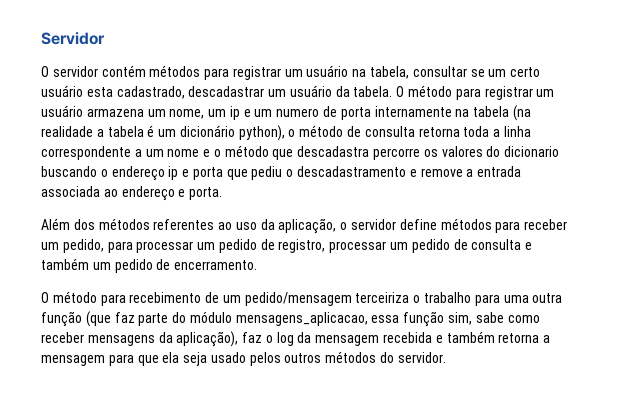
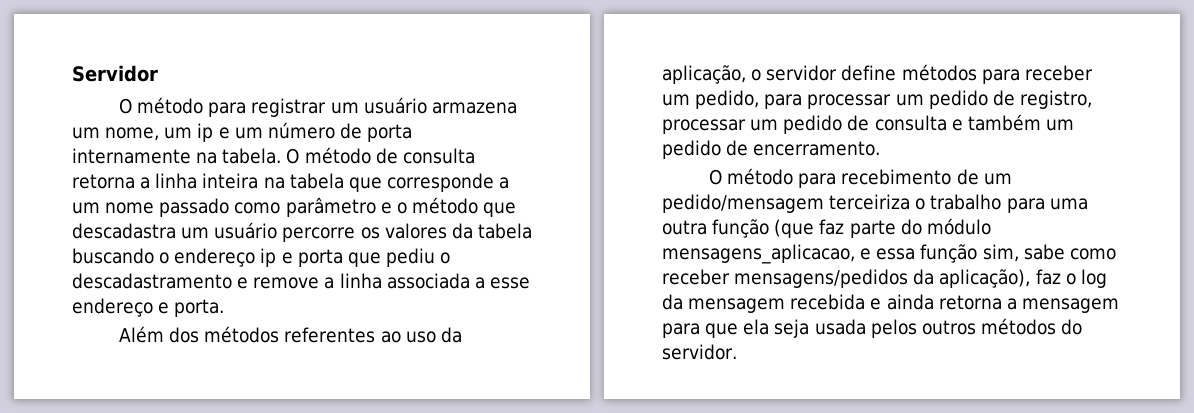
- O servidor contém métodos para registrar um usuário na tabela, consultar se um certo usuário esta cadastrado, descadastrar um usuário da tabela. O método para registrar um usuário armazena um nome, um ip e um numero de porta internamente na tabela (na realidade a tabela é um dicionário python), o método de consulta retorna toda a linha correspondente a um nome e o método que descadastra percorre os valores do dicionario buscando o endereço ip e porta que pediu o descadastramento e remove a entrada associada ao endereço e porta.
+ O método para registrar um usuário armazena um nome, um ip e um número de porta internamente na tabela. O método de consulta retorna a linha inteira na tabela que corresponde a um nome passado como parâmetro e o método que descadastra um usuário percorre os valores da tabela buscando o endereço ip e porta que pediu o descadastramento e remove a linha associada a esse endereço e porta.
- O método para recebimento de um pedido/mensagem terceiriza o trabalho para uma outra função (que faz parte do módulo mensagens_aplicacao, essa função sim, sabe como receber mensagens da aplicação), faz o log da mensagem recebida e também retorna a mensagem para que ela seja usado pelos outros métodos do servidor.
+ O método para recebimento de um pedido/mensagem terceiriza o trabalho para uma outra função (que faz parte do módulo mensagens_aplicacao, e essa função sim, sabe como receber mensagens/pedidos da aplicação), faz o log da mensagem recebida e ainda retorna a mensagem para que ela seja usada pelos outros métodos do servidor.

